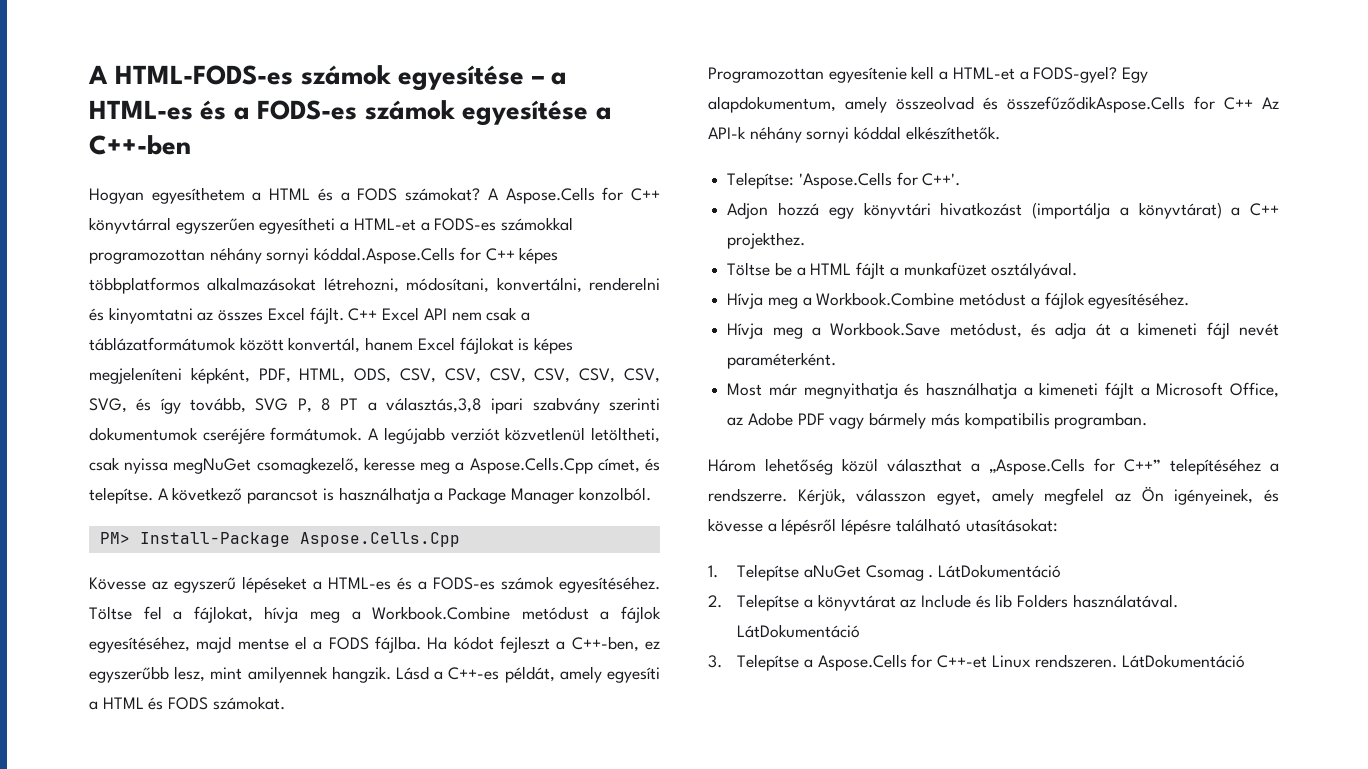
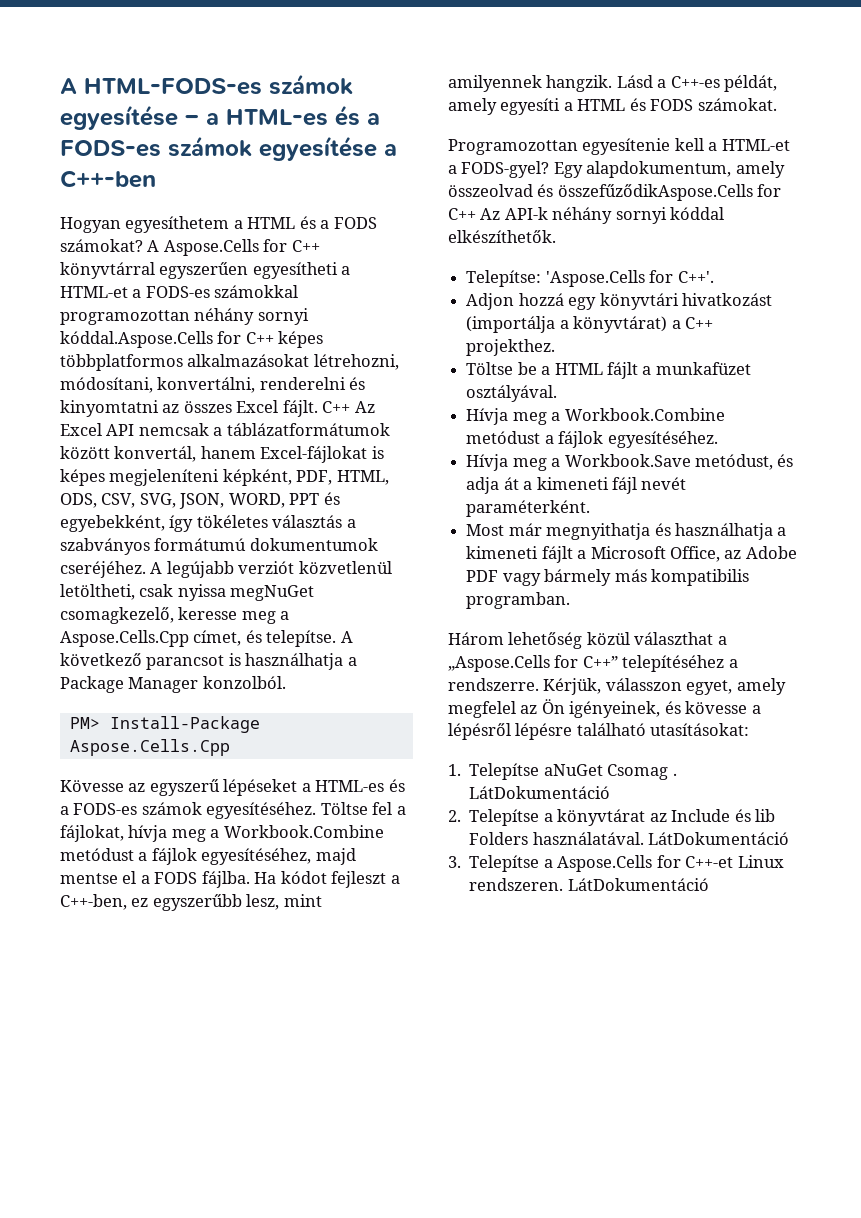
- C++ Excel API nem csak a táblázatformátumok között konvertál, hanem Excel fájlokat is képes megjeleníteni képként, PDF, HTML, ODS, CSV, CSV, CSV, CSV, CSV, CSV, SVG, és így tovább, SVG P, 8 PT a választás,3,8 ipari szabvány szerinti dokumentumok cseréjére formátumok.
+ C++ Az Excel API nemcsak a táblázatformátumok között konvertál, hanem Excel-fájlokat is képes megjeleníteni képként, PDF, HTML, ODS, CSV, SVG, JSON, WORD, PPT és egyebekként, így tökéletes választás a szabványos formátumú dokumentumok cseréjéhez.

